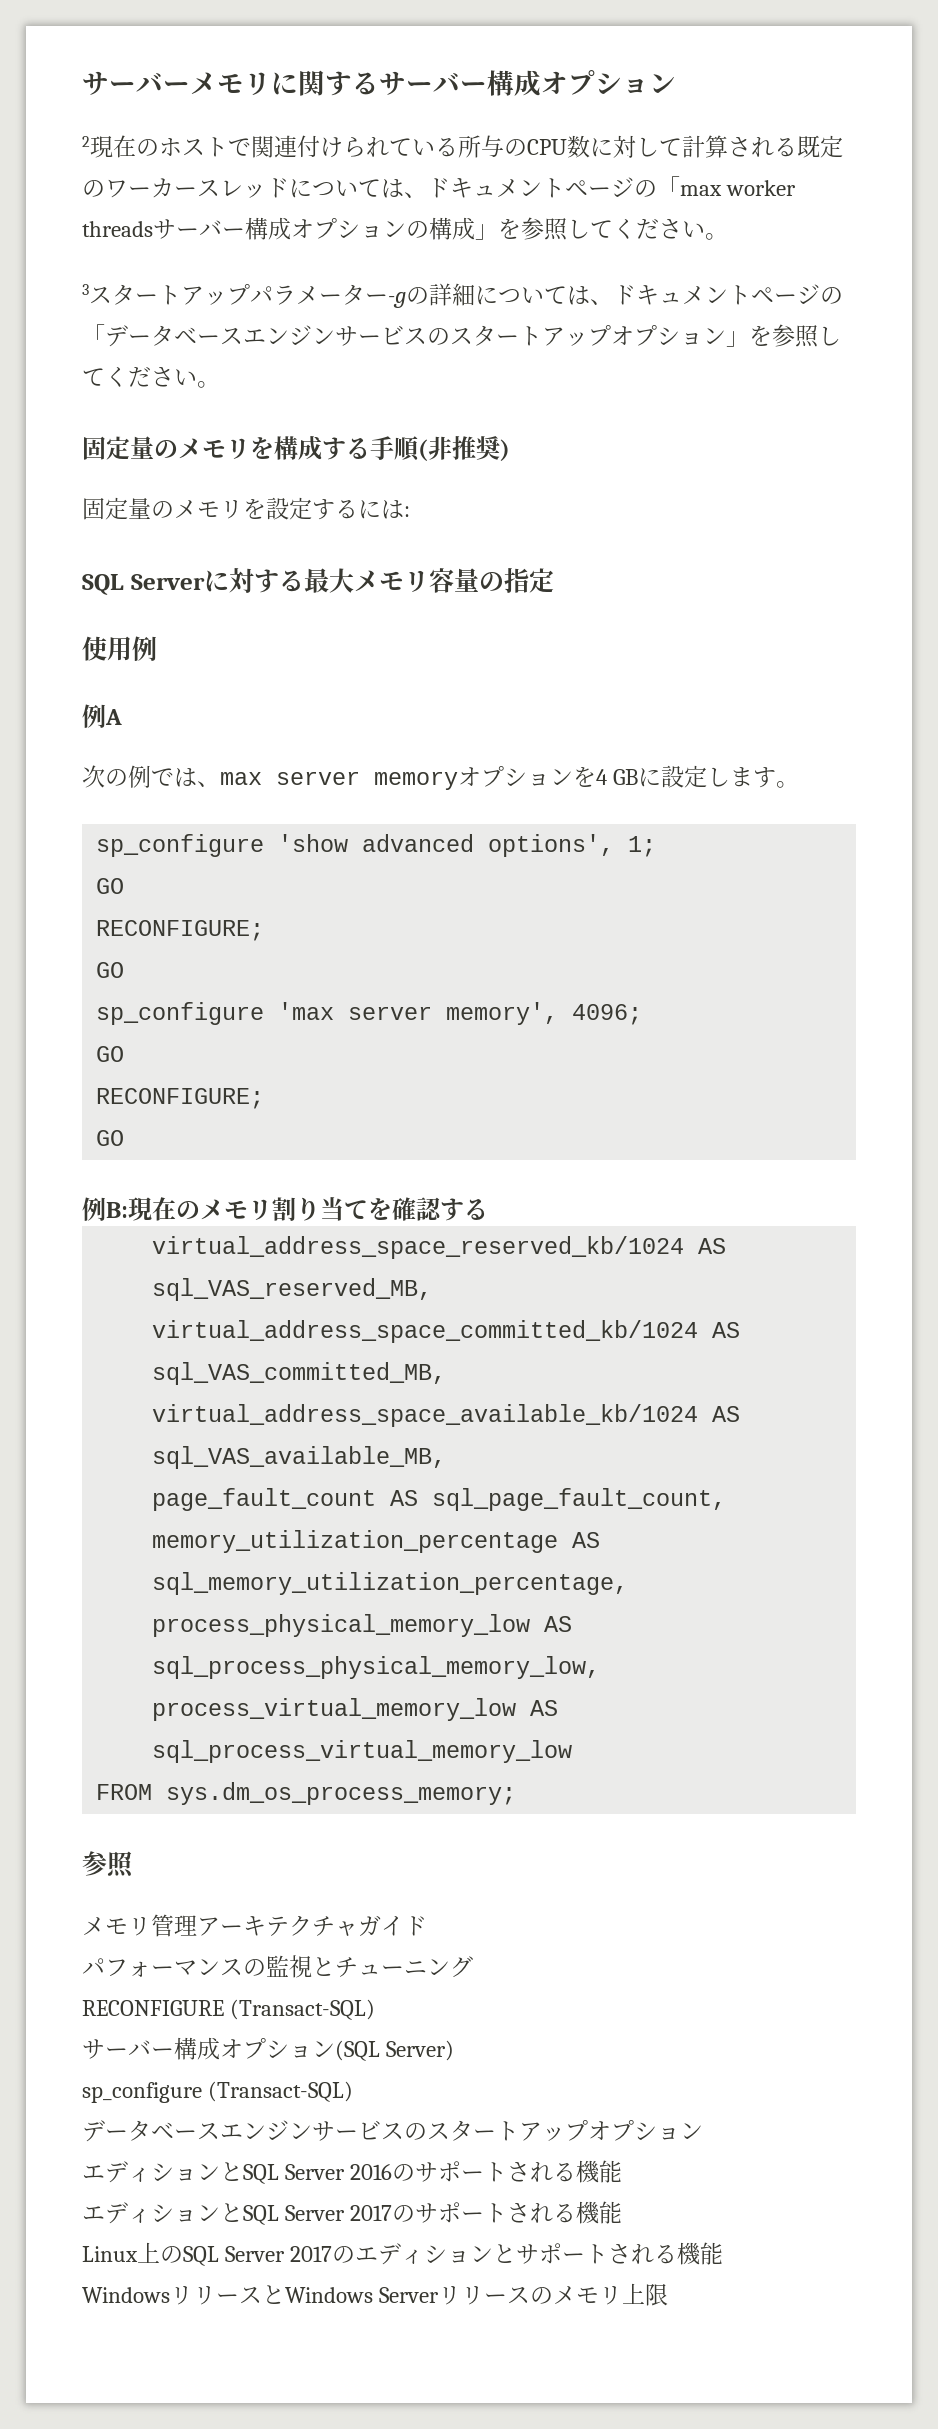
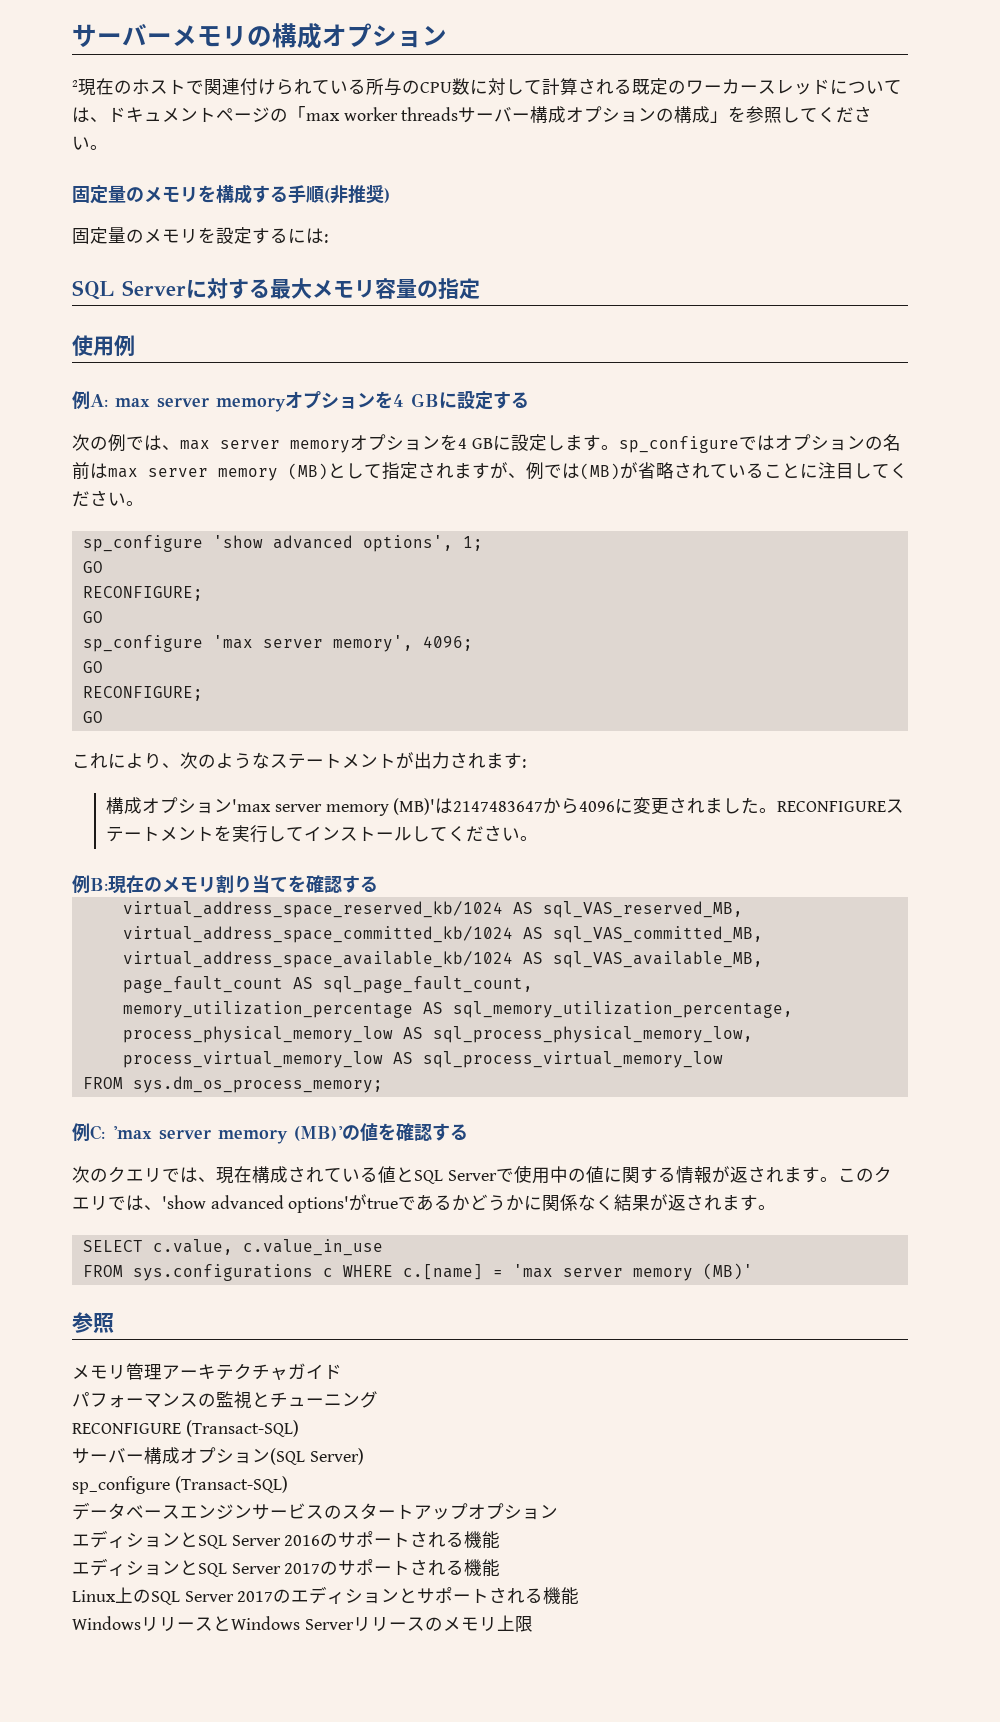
- サーバーメモリに関するサーバー構成オプション
+ サーバーメモリの構成オプション
- 3スタートアップパラメーター-gの詳細については、ドキュメントページの「データベースエンジンサービスのスタートアップオプション」を参照してください。
- 例A
+ 例A: max server memoryオプションを4 GBに設定する
- 次の例では、max server memoryオプションを4 GBに設定します。
+ 次の例では、max server memoryオプションを4 GBに設定します。sp_configureではオプションの名前はmax server memory (MB)として指定されますが、例では(MB)が省略されていることに注目してください。
+ これにより、次のようなステートメントが出力されます:
+ 構成オプション'max server memory (MB)'は2147483647から4096に変更されました。RECONFIGUREステートメントを実行してインストールしてください。
+ 例C: 'max server memory (MB)'の値を確認する
+ 次のクエリでは、現在構成されている値とSQL Serverで使用中の値に関する情報が返されます。このクエリでは、'show advanced options'がtrueであるかどうかに関係なく結果が返されます。
+ SELECT c.value, c.value_in_use
+ FROM sys.configurations c WHERE c.[name] = 'max server memory (MB)'

